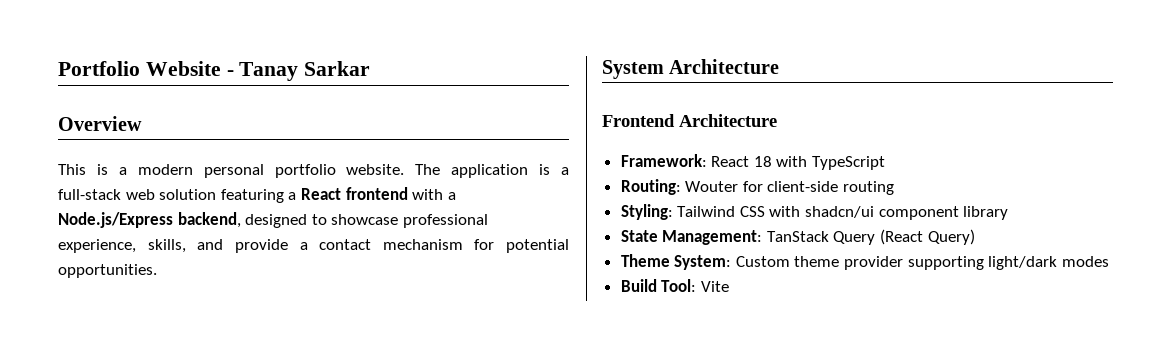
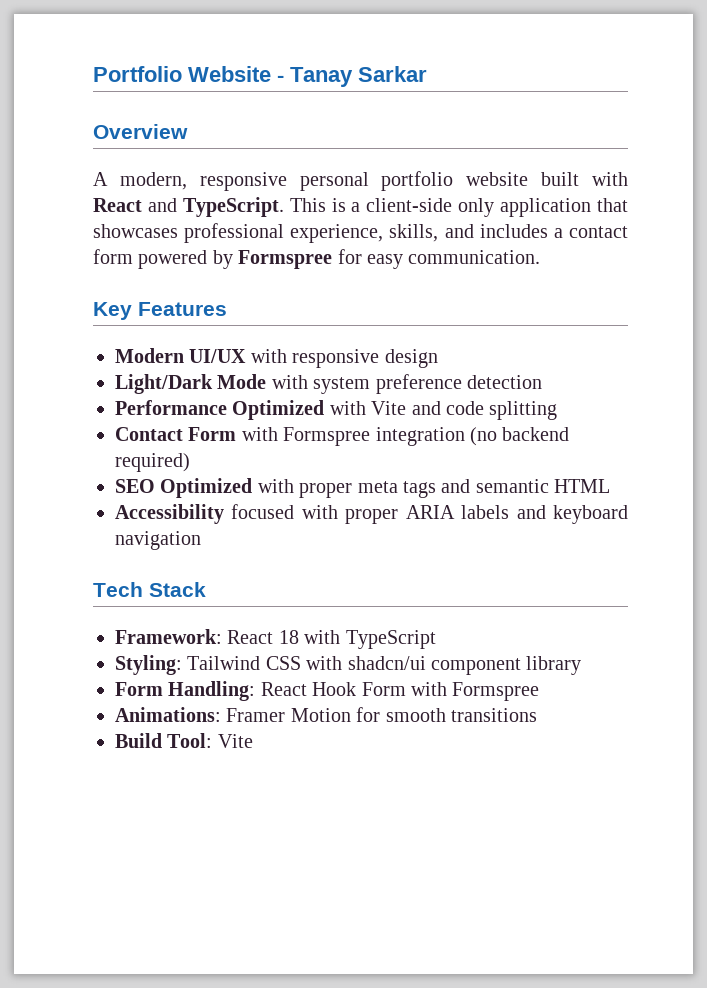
- This is a modern personal portfolio website. The application is a full-stack web solution featuring a React frontend with a Node.js/Express backend, designed to showcase professional experience, skills, and provide a contact mechanism for potential opportunities.
- System Architecture
- Frontend Architecture
+ A modern, responsive personal portfolio website built with React and TypeScript. This is a client-side only application that showcases professional experience, skills, and includes a contact form powered by Formspree for easy communication.
+ Key Features
+ Modern UI/UX with responsive design
+ Light/Dark Mode with system preference detection
+ Performance Optimized with Vite and code splitting
+ Contact Form with Formspree integration (no backend required)
+ SEO Optimized with proper meta tags and semantic HTML
+ Accessibility focused with proper ARIA labels and keyboard navigation
+ Tech Stack
- Routing: Wouter for client-side routing
- State Management: TanStack Query (React Query)
- Theme System: Custom theme provider supporting light/dark modes
+ Form Handling: React Hook Form with Formspree
+ Animations: Framer Motion for smooth transitions

